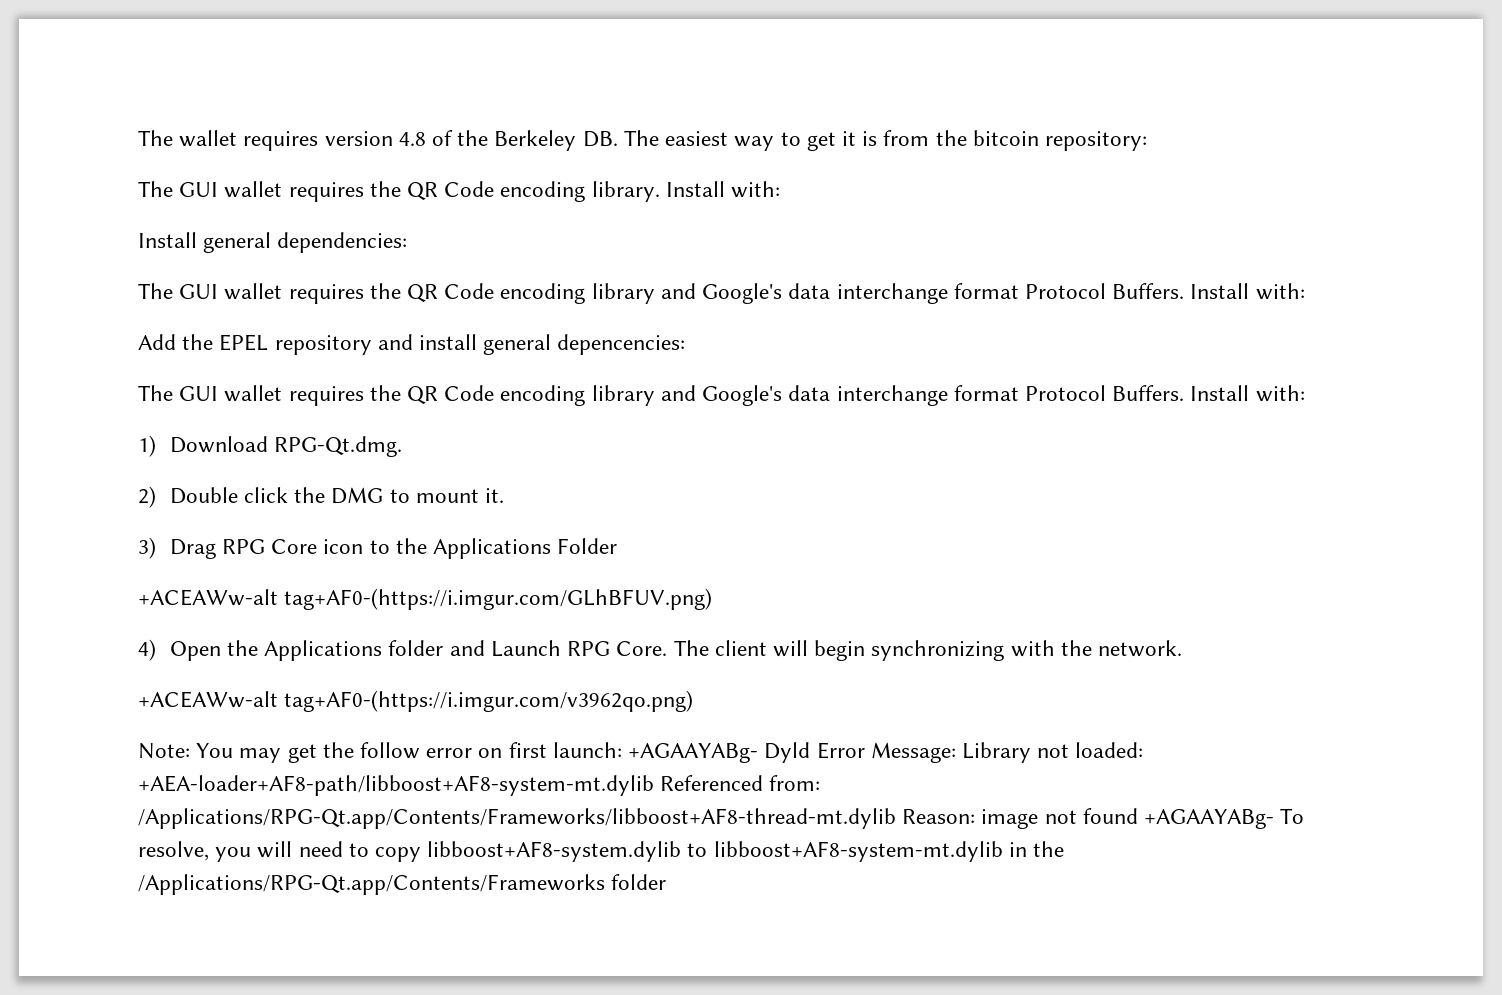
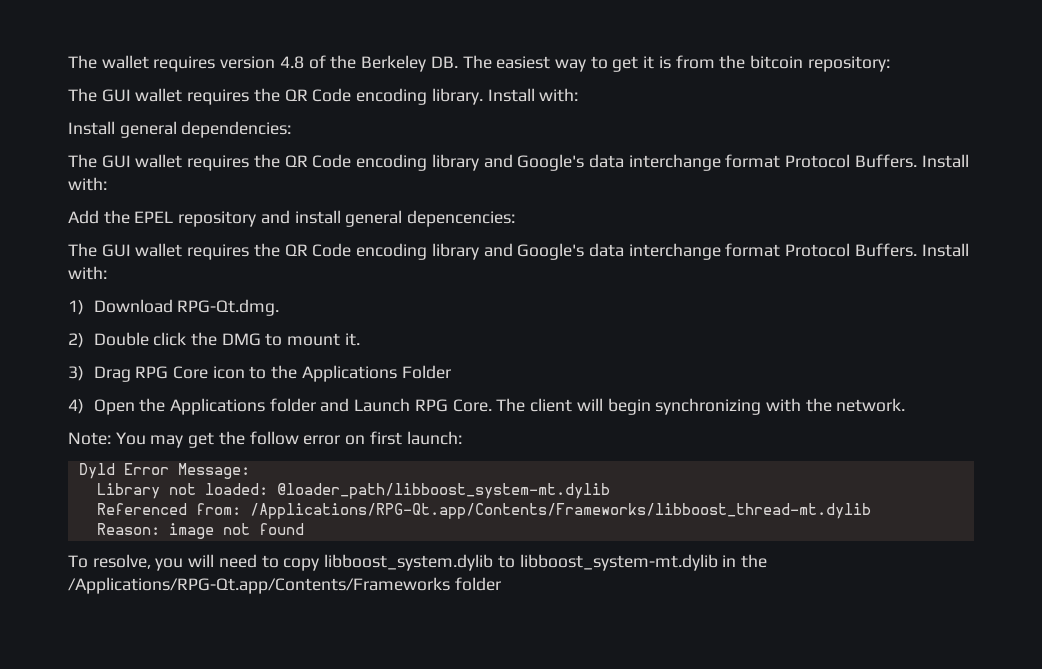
- +ACEAWw-alt tag+AF0-(https://i.imgur.com/GLhBFUV.png)
- +ACEAWw-alt tag+AF0-(https://i.imgur.com/v3962qo.png)
- Note: You may get the follow error on first launch: +AGAAYABg- Dyld Error Message: Library not loaded: +AEA-loader+AF8-path/libboost+AF8-system-mt.dylib Referenced from: /Applications/RPG-Qt.app/Contents/Frameworks/libboost+AF8-thread-mt.dylib Reason: image not found +AGAAYABg- To resolve, you will need to copy libboost+AF8-system.dylib to libboost+AF8-system-mt.dylib in the /Applications/RPG-Qt.app/Contents/Frameworks folder
+ Note: You may get the follow error on first launch:
+ Dyld Error Message:
+ Library not loaded: @loader_path/libboost_system-mt.dylib
+ Referenced from: /Applications/RPG-Qt.app/Contents/Frameworks/libboost_thread-mt.dylib
+ Reason: image not found
+ To resolve, you will need to copy libboost_system.dylib to libboost_system-mt.dylib in the /Applications/RPG-Qt.app/Contents/Frameworks folder

